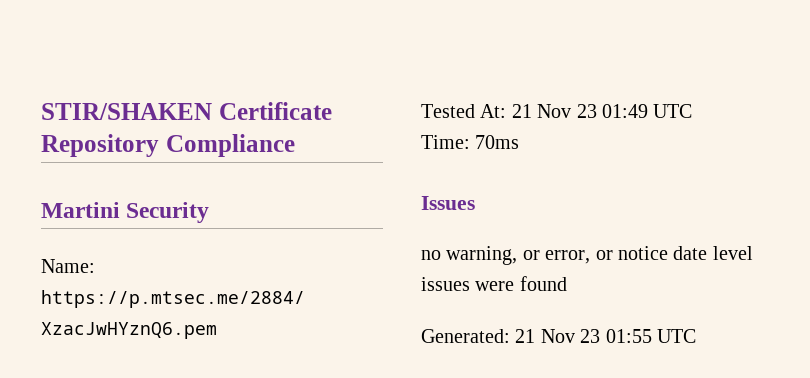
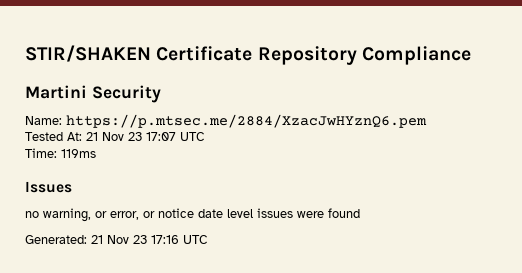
- Tested At: 21 Nov 23 01:49 UTC
+ Tested At: 21 Nov 23 17:07 UTC
- Time: 70ms
+ Time: 119ms
- Generated: 21 Nov 23 01:55 UTC
+ Generated: 21 Nov 23 17:16 UTC

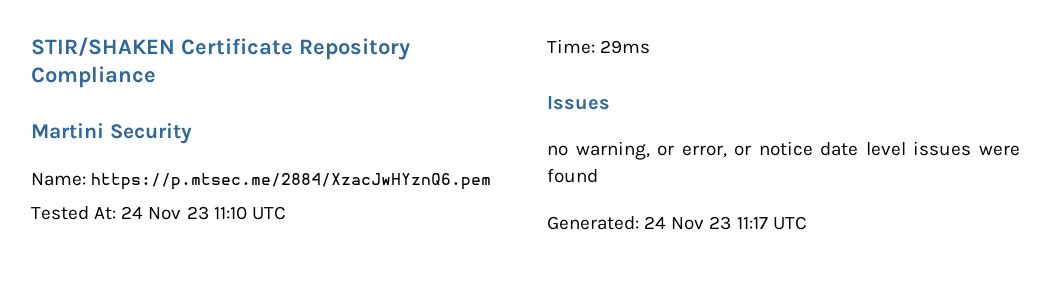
- Tested At: 21 Nov 23 17:07 UTC
+ Tested At: 24 Nov 23 11:10 UTC
- Time: 119ms
+ Time: 29ms
- Generated: 21 Nov 23 17:16 UTC
+ Generated: 24 Nov 23 11:17 UTC

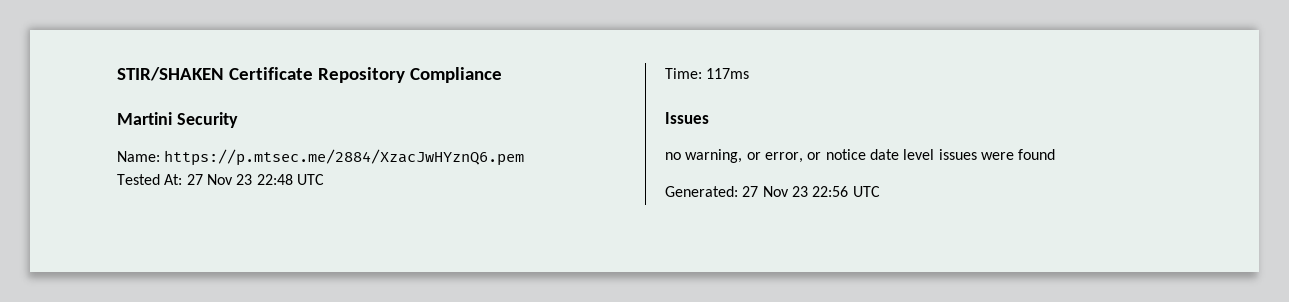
- Tested At: 24 Nov 23 11:10 UTC
+ Tested At: 27 Nov 23 22:48 UTC
- Time: 29ms
+ Time: 117ms
- Generated: 24 Nov 23 11:17 UTC
+ Generated: 27 Nov 23 22:56 UTC

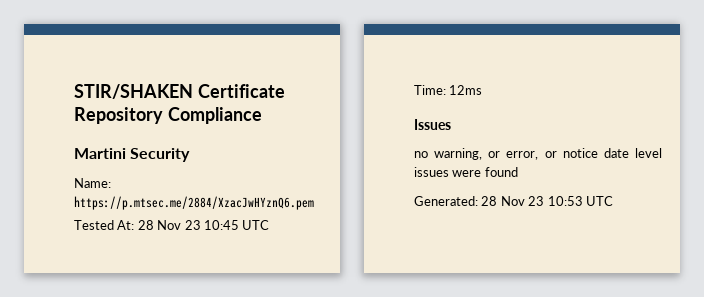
- Tested At: 27 Nov 23 22:48 UTC
+ Tested At: 28 Nov 23 10:45 UTC
- Time: 117ms
+ Time: 12ms
- Generated: 27 Nov 23 22:56 UTC
+ Generated: 28 Nov 23 10:53 UTC

